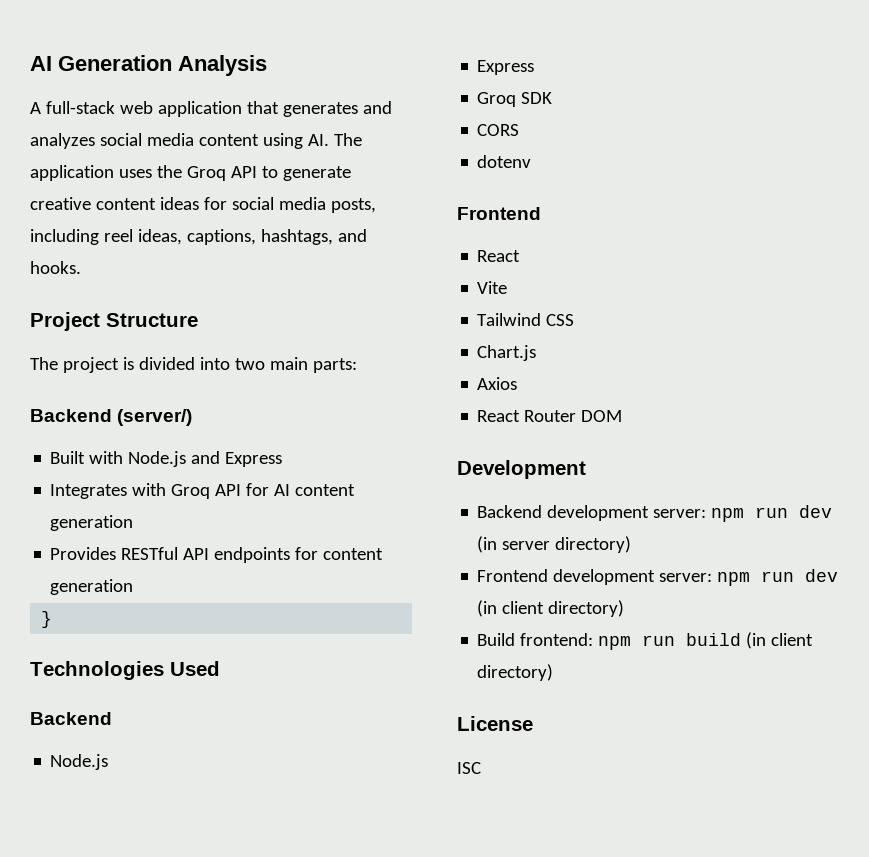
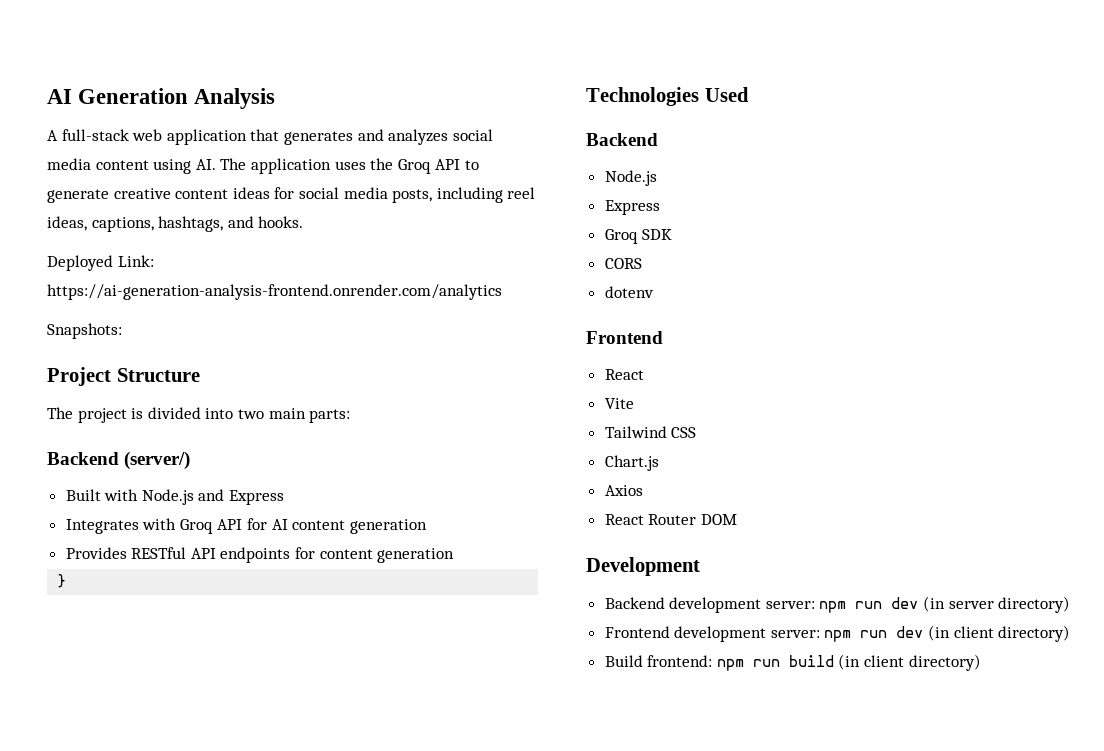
+ Deployed Link: https://ai-generation-analysis-frontend.onrender.com/analytics
+ Snapshots:
- License
- ISC

